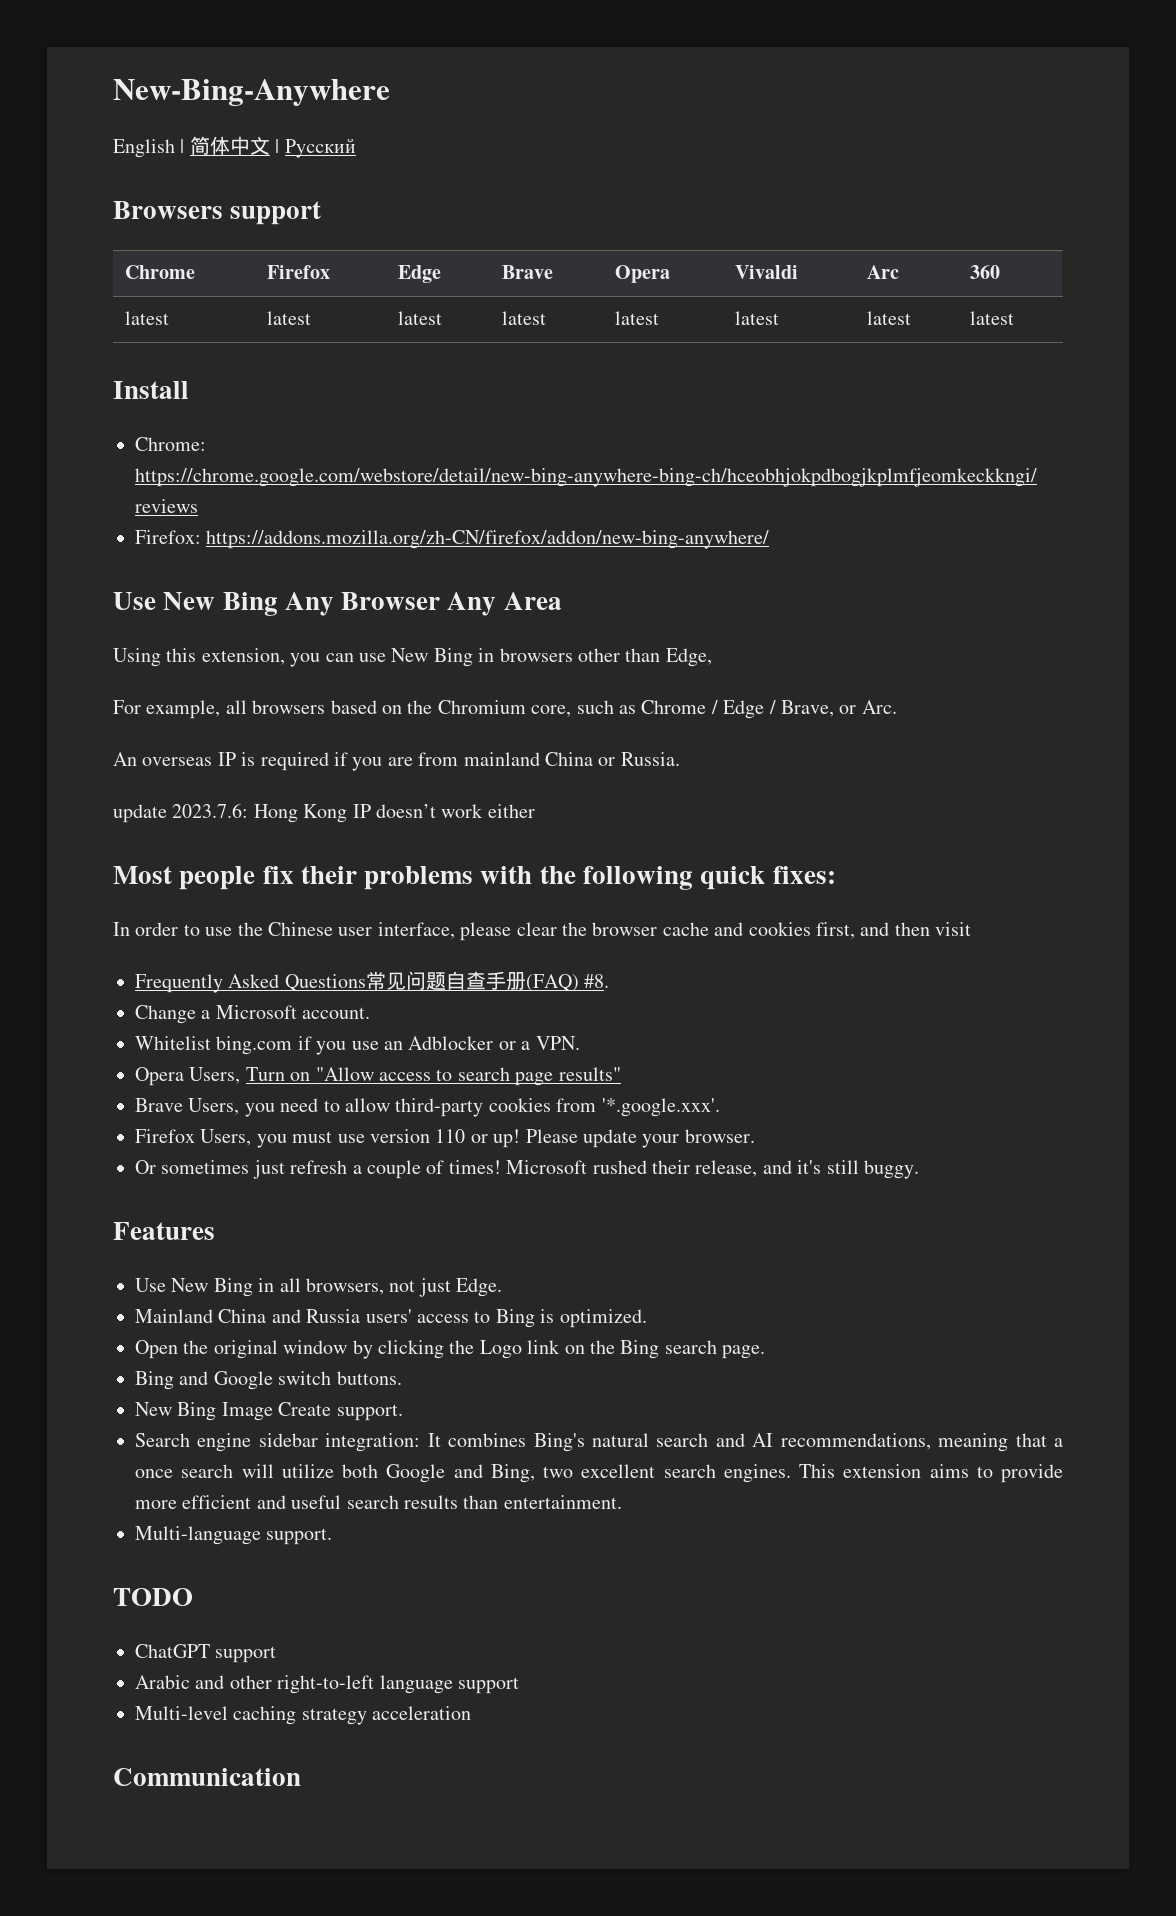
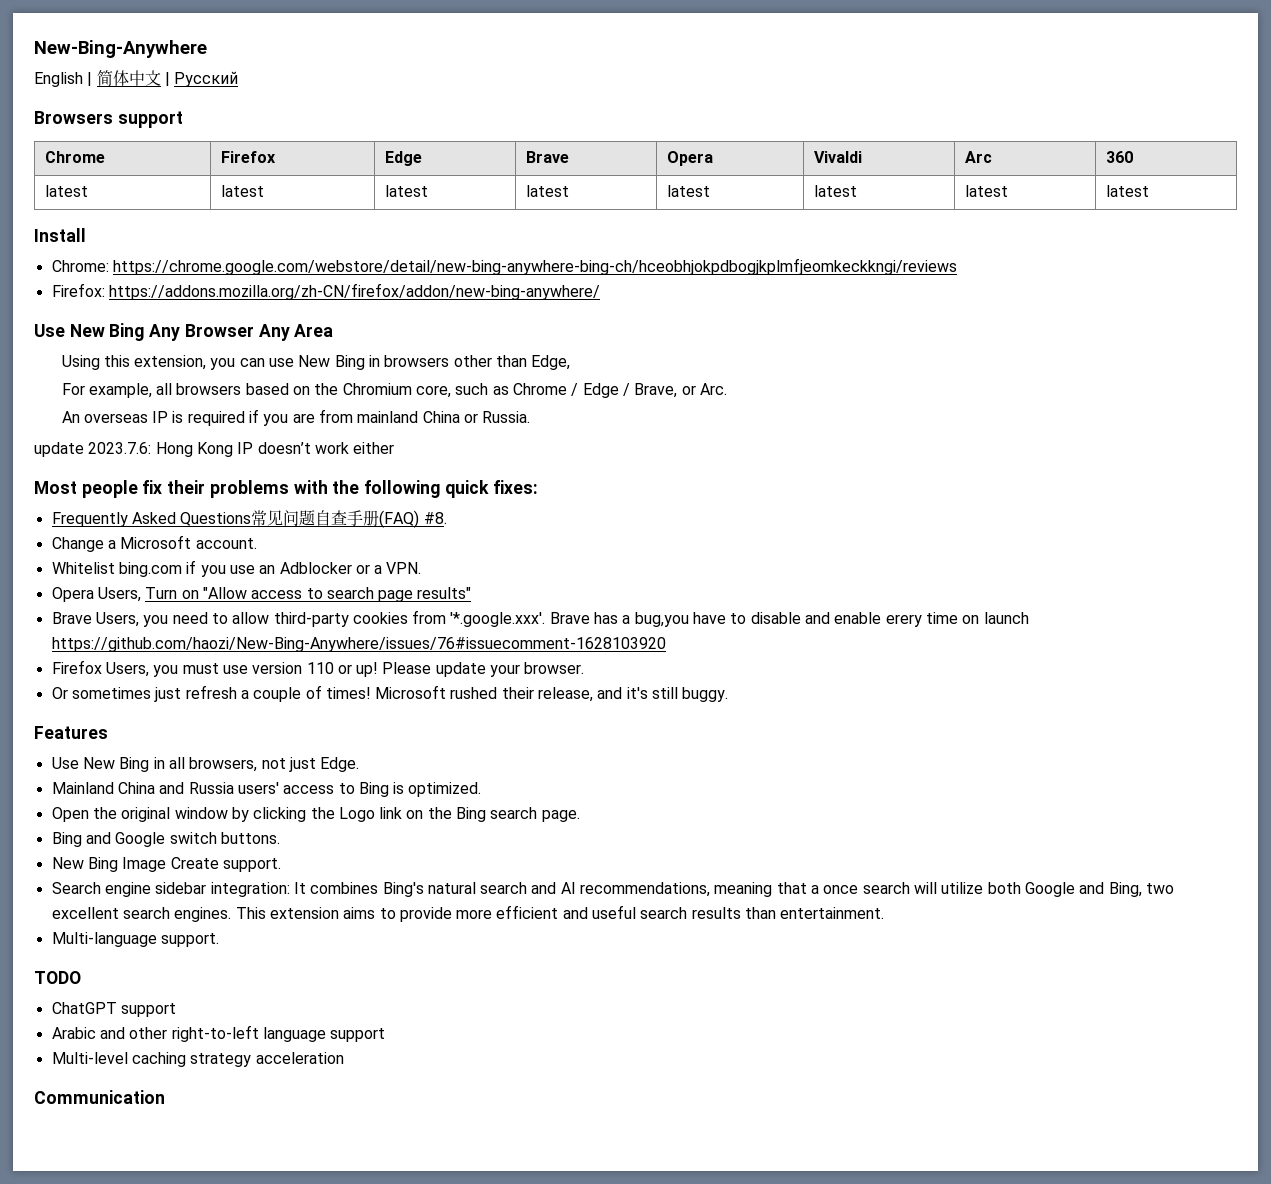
- In order to use the Chinese user interface, please clear the browser cache and cookies first, and then visit
- Brave Users, you need to allow third-party cookies from '*.google.xxx'.
+ Brave Users, you need to allow third-party cookies from '*.google.xxx'. Brave has a bug,you have to disable and enable erery time on launch https://github.com/haozi/New-Bing-Anywhere/issues/76#issuecomment-1628103920

